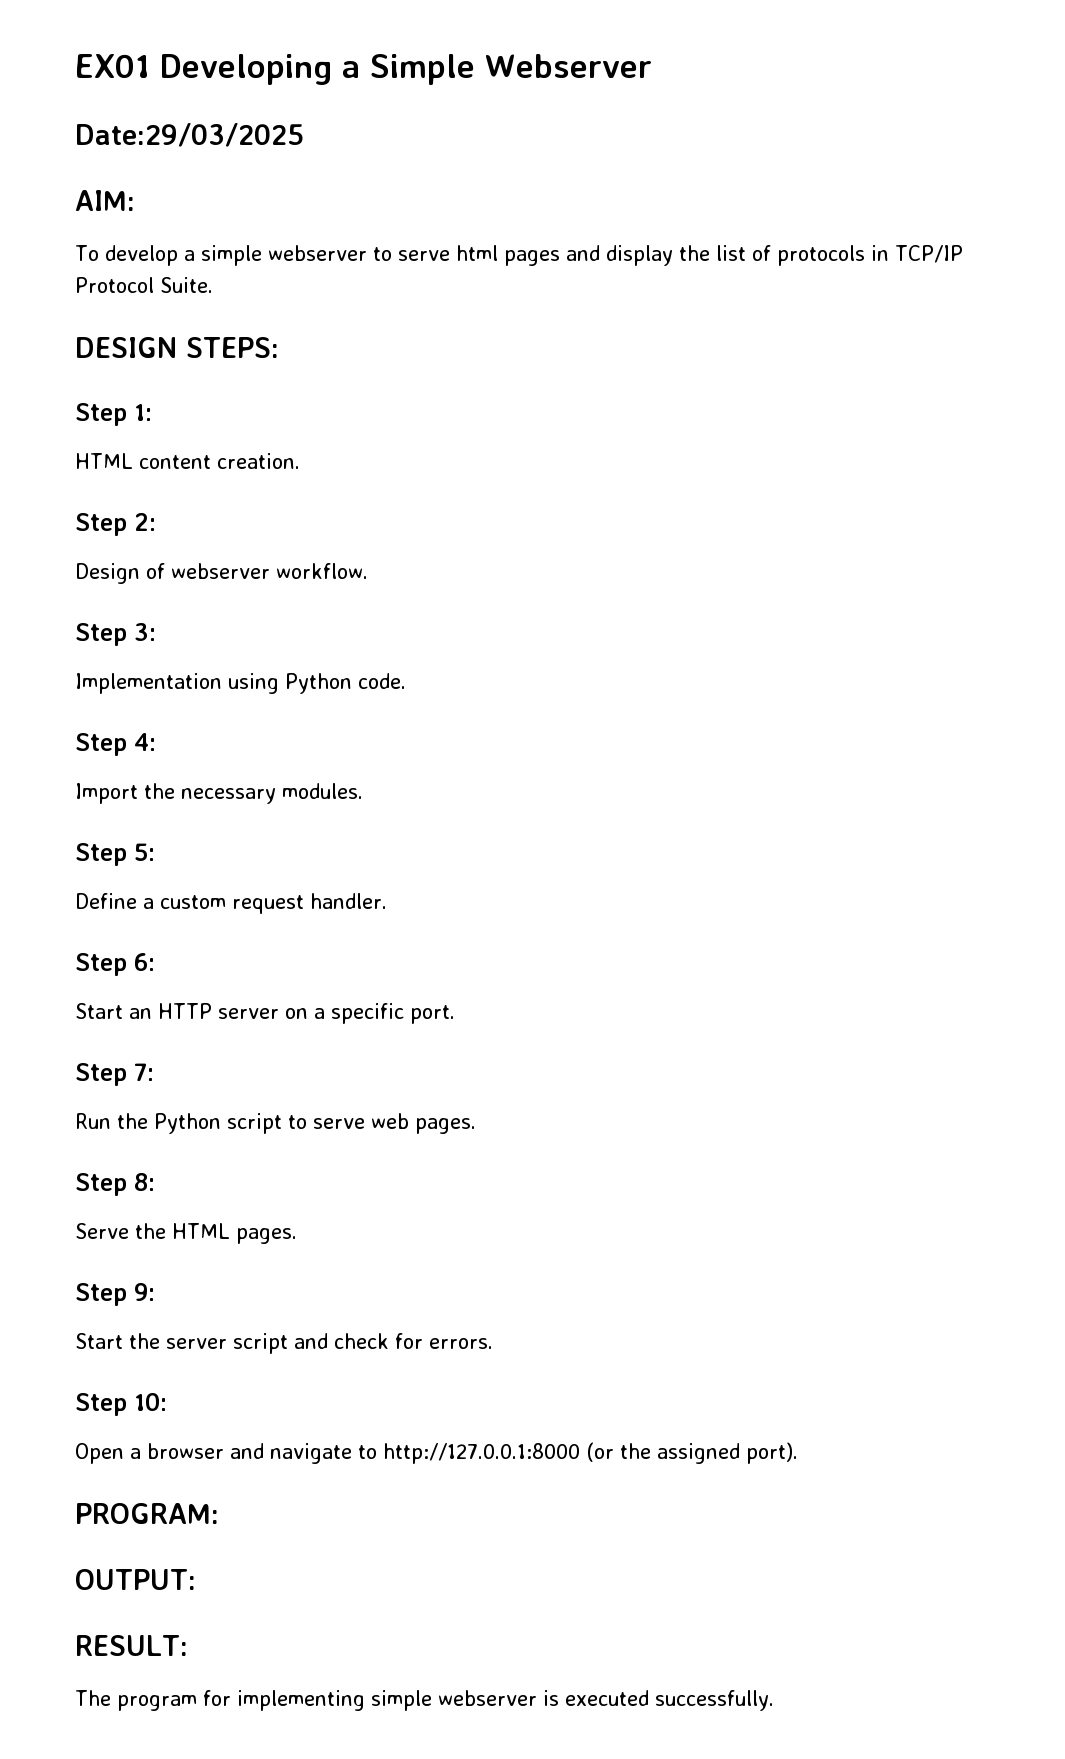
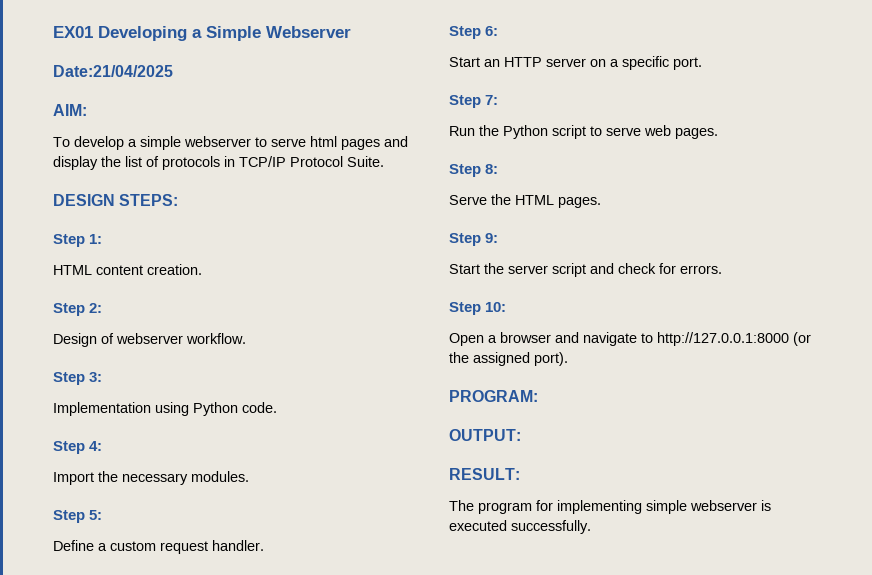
- Date:29/03/2025
+ Date:21/04/2025

